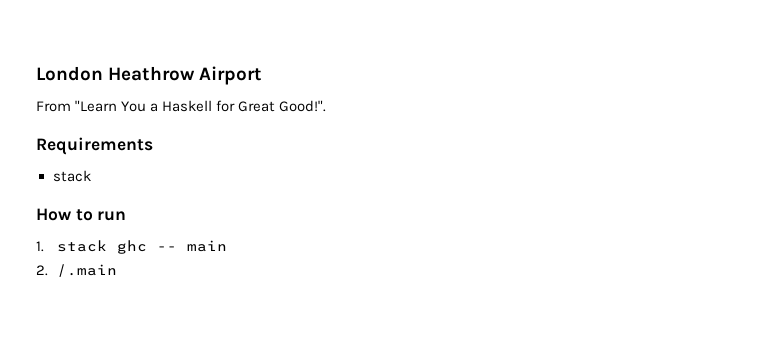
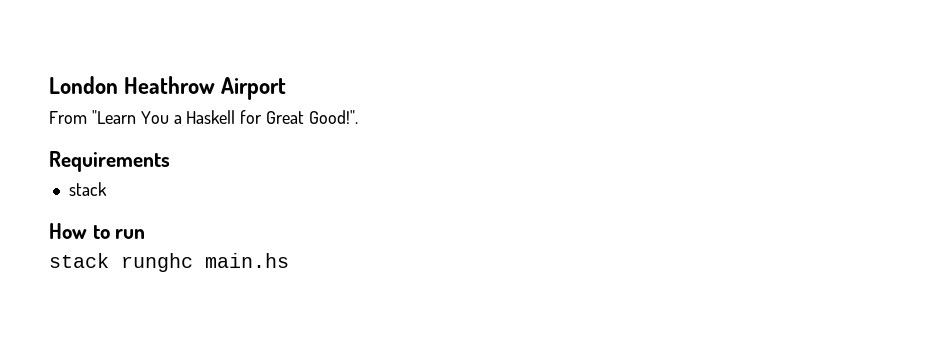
- 1. stack ghc -- main
- 2. /.main
+ stack runghc main.hs

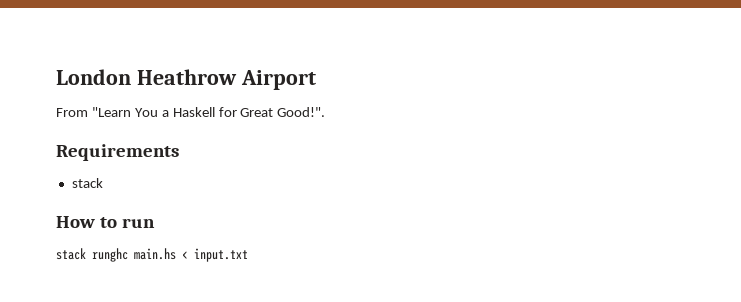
- stack runghc main.hs
+ stack runghc main.hs < input.txt

